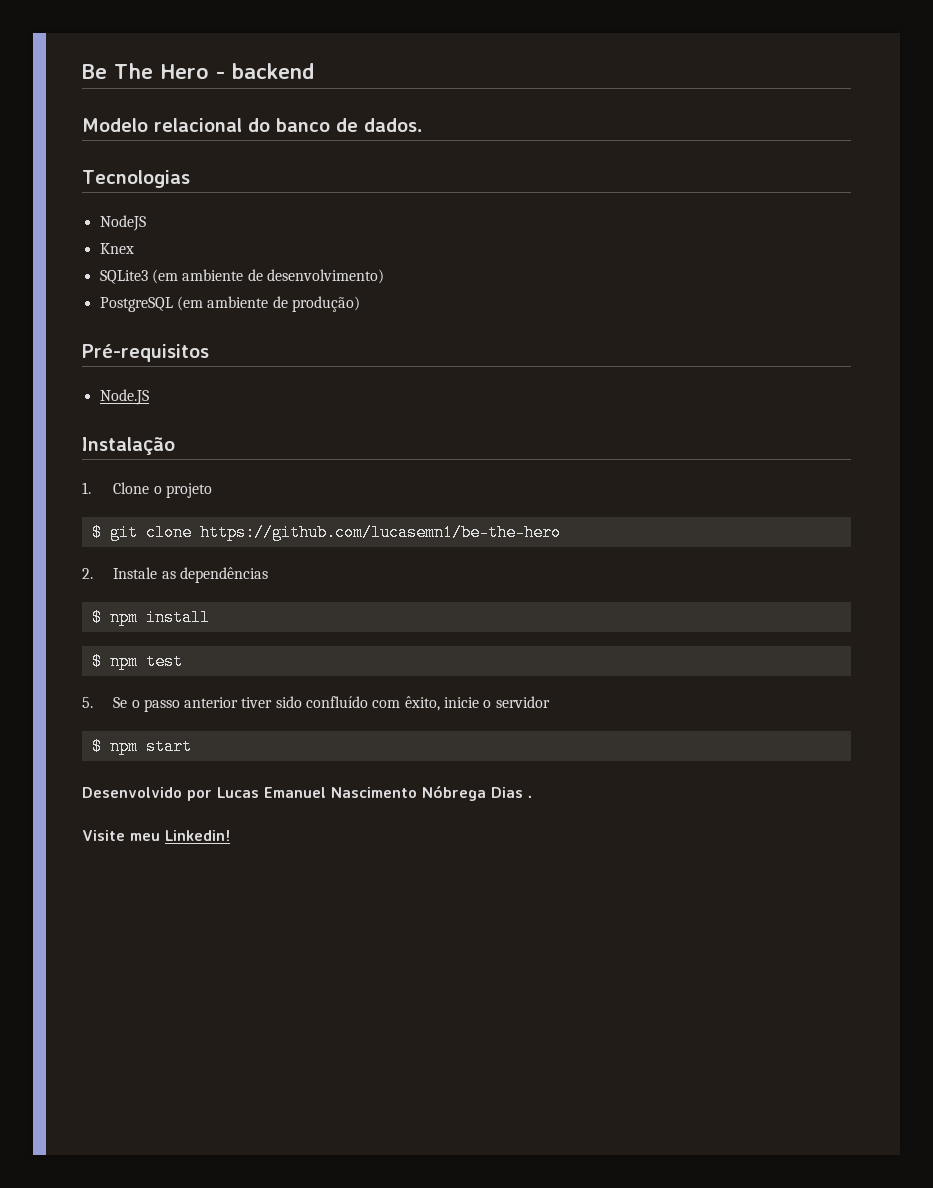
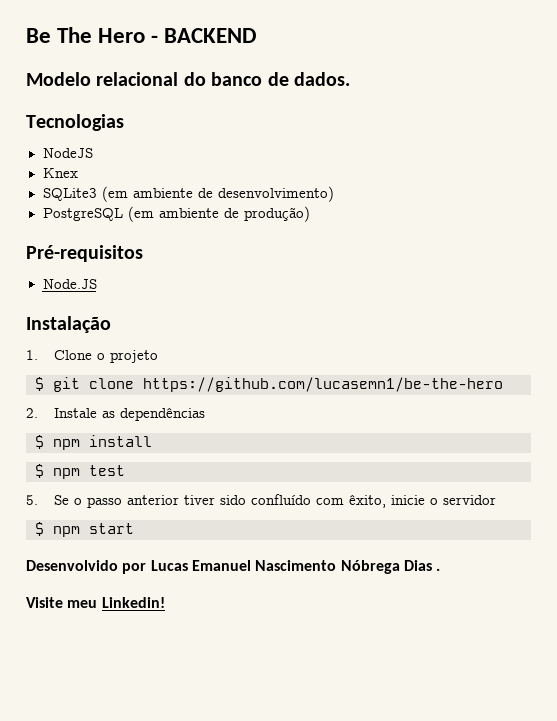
- Be The Hero - backend
+ Be The Hero - BACKEND

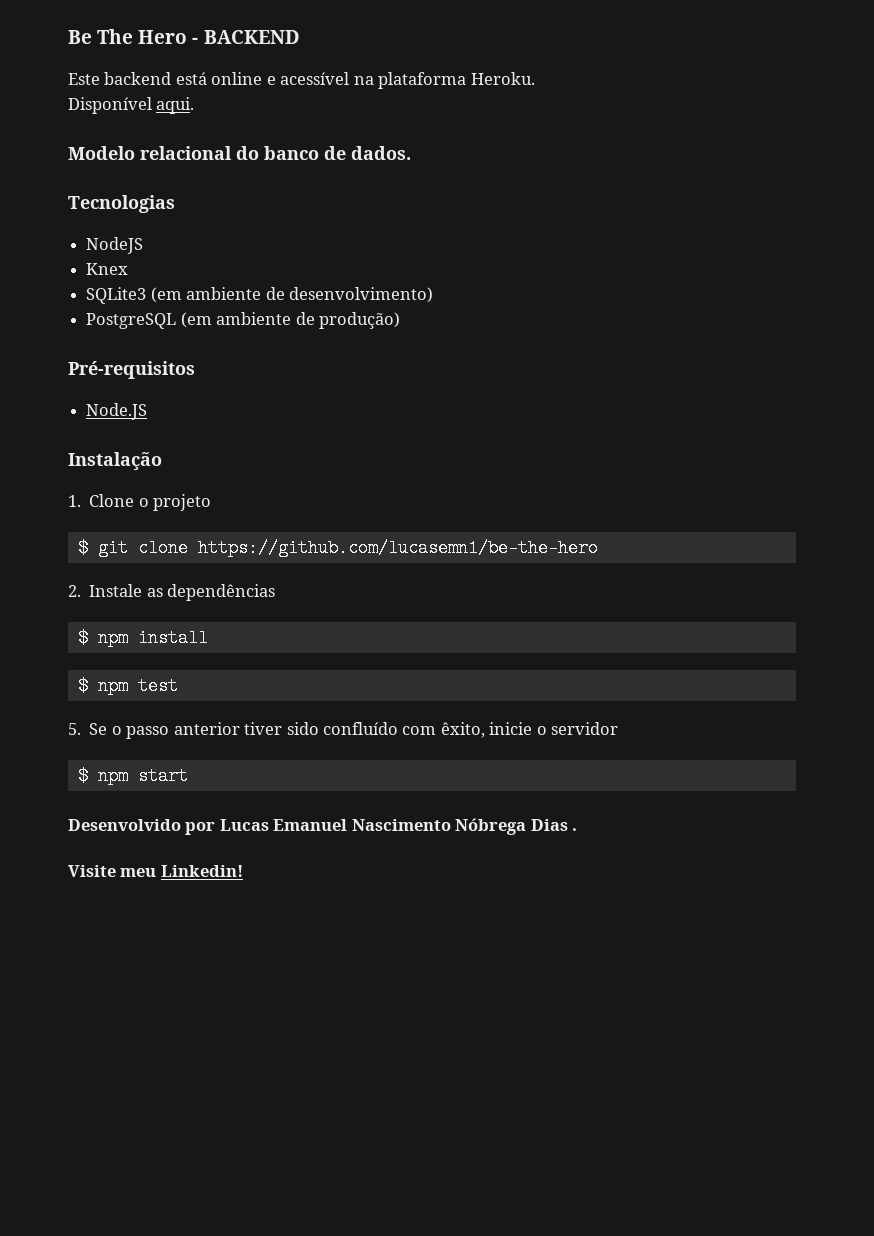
+ Este backend está online e acessível na plataforma Heroku.
+ Disponível aqui.

